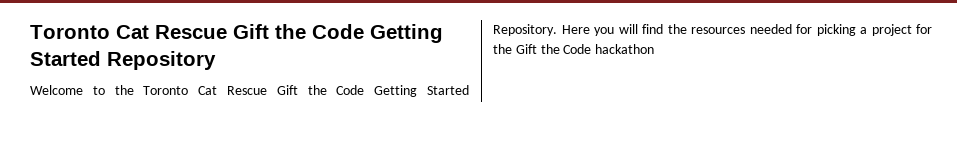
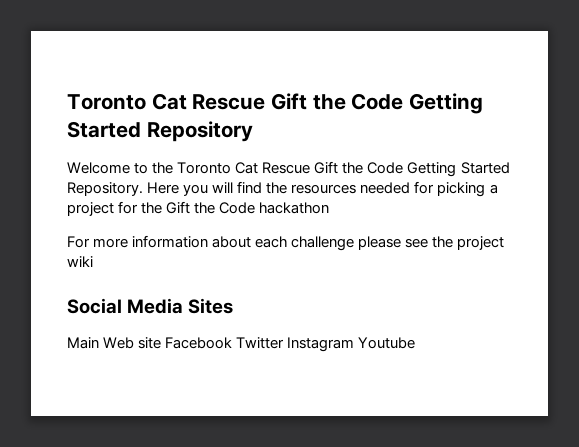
+ For more information about each challenge please see the project wiki
+ Social Media Sites
+ Main Web site Facebook Twitter Instagram Youtube

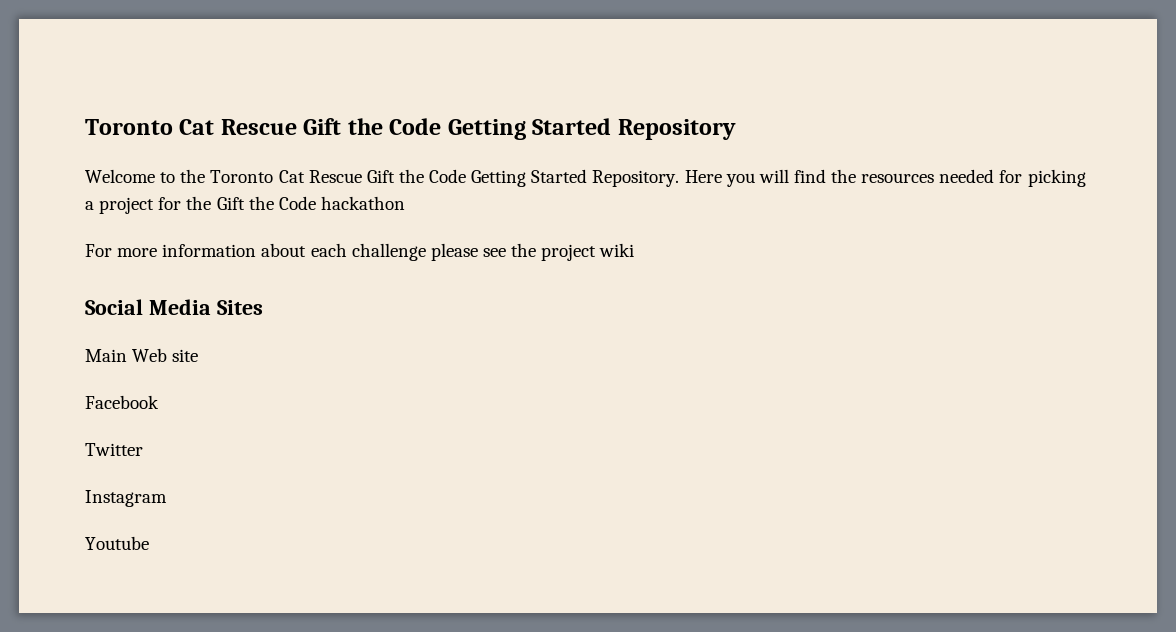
- Main Web site Facebook Twitter Instagram Youtube
+ Main Web site
+ Facebook
+ Twitter
+ Instagram
+ Youtube

